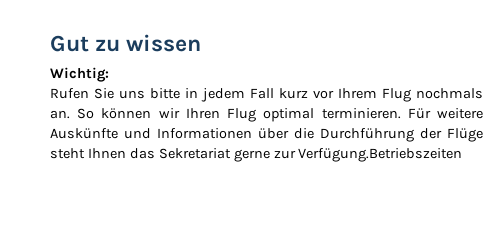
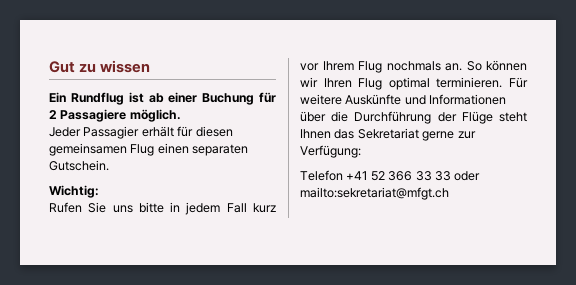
+ Ein Rundflug ist ab einer Buchung für 2 Passagiere möglich.
+ Jeder Passagier erhält für diesen gemeinsamen Flug einen separaten Gutschein.
- Für weitere Auskünfte und Informationen über die Durchführung der Flüge steht Ihnen das Sekretariat gerne zur Verfügung.Betriebszeiten
+ Für weitere Auskünfte und Informationen über die Durchführung der Flüge steht Ihnen das Sekretariat gerne zur Verfügung:
+ Telefon +41 52 366 33 33 oder mailto:sekretariat@mfgt.ch

